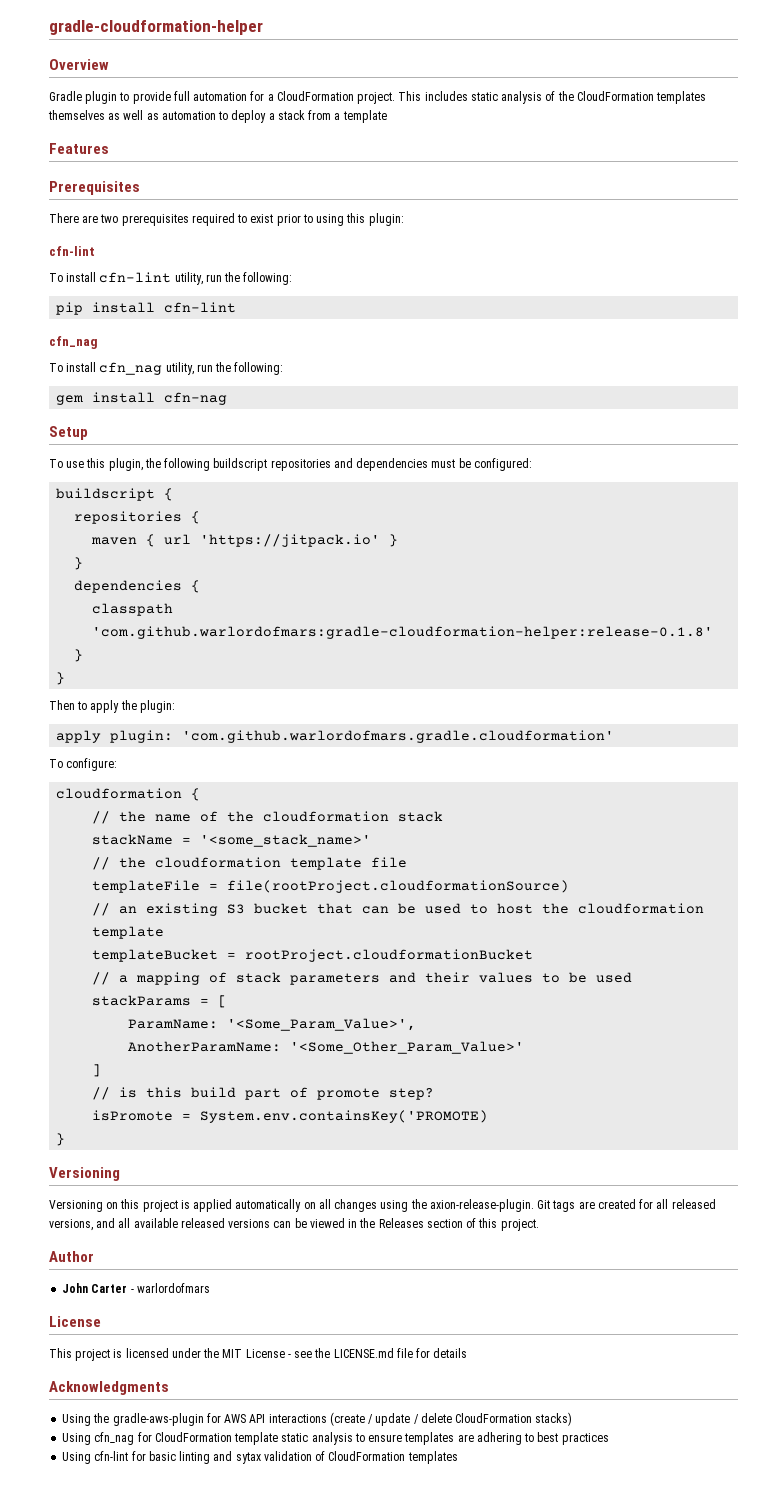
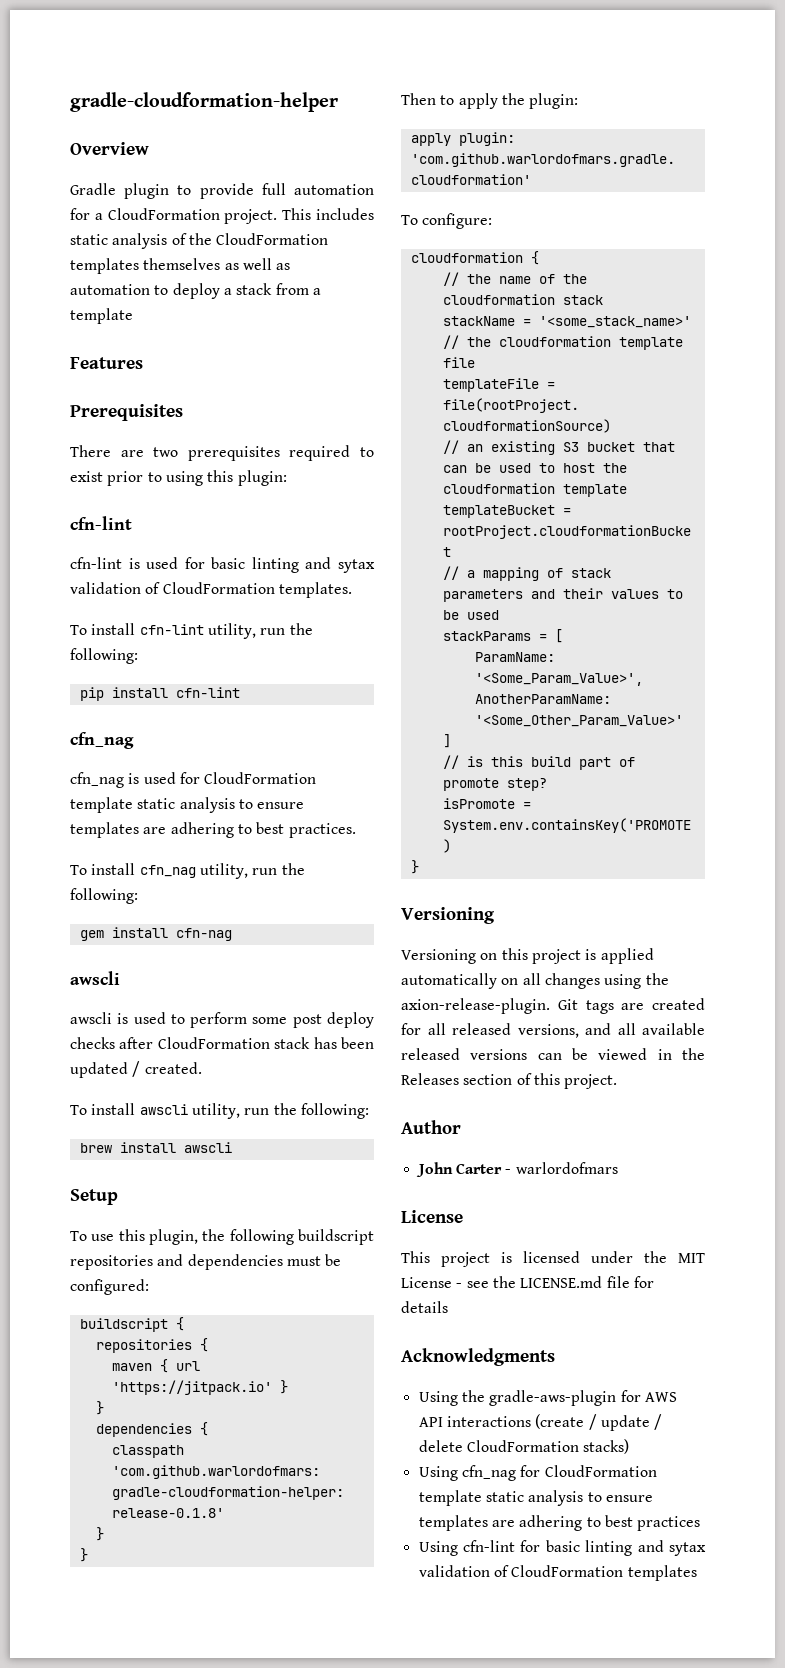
+ cfn-lint is used for basic linting and sytax validation of CloudFormation templates.
+ cfn_nag is used for CloudFormation template static analysis to ensure templates are adhering to best practices.
  gem install cfn-nag
+ awscli
+ awscli is used to perform some post deploy checks after CloudFormation stack has been updated / created.
+ To install awscli utility, run the following:
+ brew install awscli

